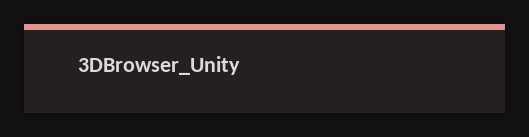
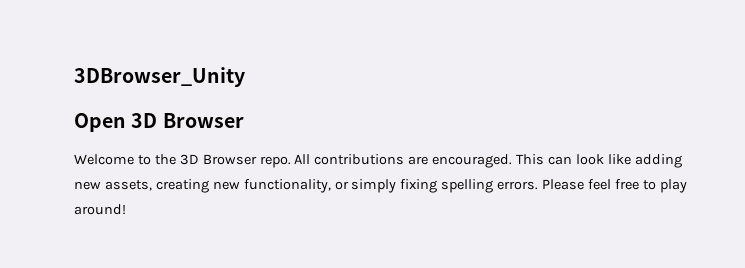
+ Open 3D Browser
+ Welcome to the 3D Browser repo. All contributions are encouraged. This can look like adding new assets, creating new functionality, or simply fixing spelling errors. Please feel free to play around!

